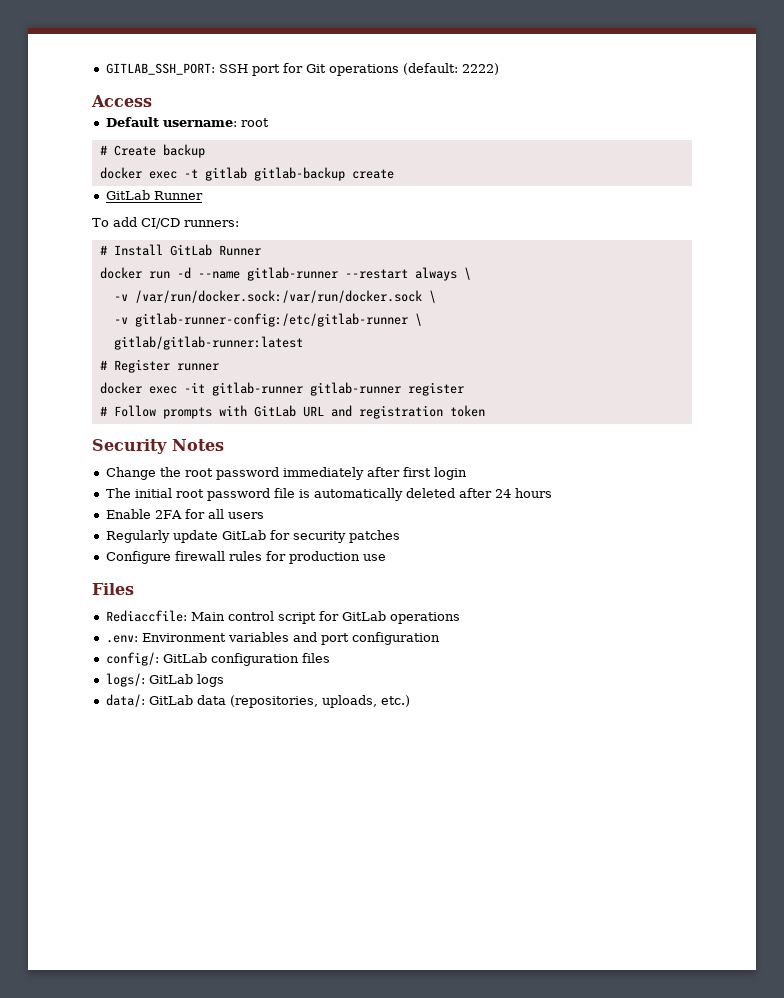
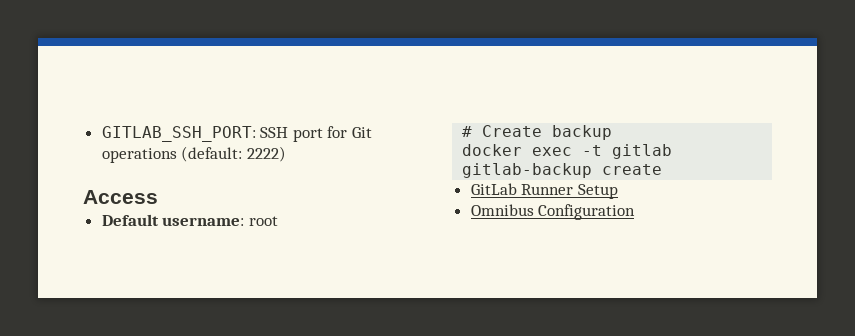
  docker exec -t gitlab gitlab-backup create
- GitLab Runner
- To add CI/CD runners:
- # Install GitLab Runner
- docker run -d --name gitlab-runner --restart always \
- -v /var/run/docker.sock:/var/run/docker.sock \
- -v gitlab-runner-config:/etc/gitlab-runner \
- gitlab/gitlab-runner:latest
- # Register runner
- docker exec -it gitlab-runner gitlab-runner register
- # Follow prompts with GitLab URL and registration token
- Security Notes
- Change the root password immediately after first login
- The initial root password file is automatically deleted after 24 hours
- Enable 2FA for all users
- Regularly update GitLab for security patches
- Configure firewall rules for production use
- Files
- Rediaccfile: Main control script for GitLab operations
- .env: Environment variables and port configuration
- config/: GitLab configuration files
- logs/: GitLab logs
- data/: GitLab data (repositories, uploads, etc.)
+ GitLab Runner Setup
+ Omnibus Configuration

